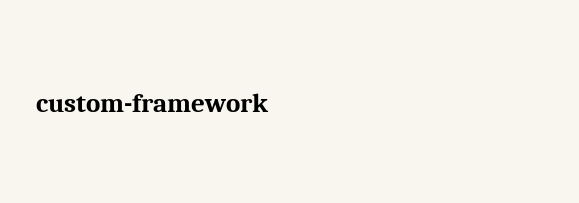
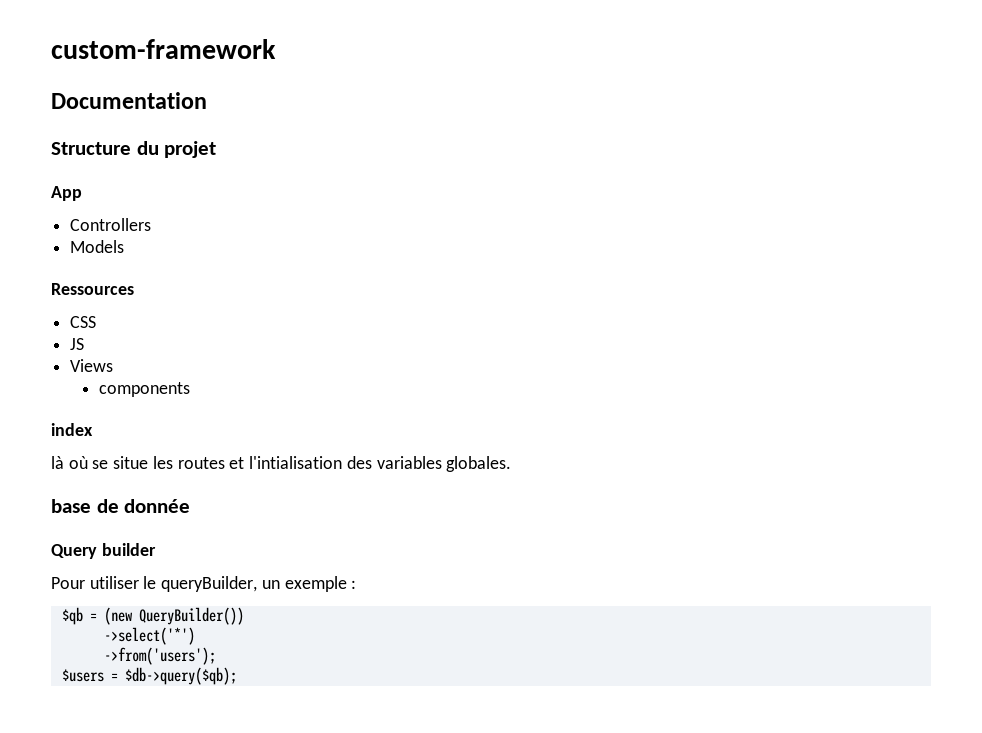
+ Documentation
+ Structure du projet
+ App
+ Controllers
+ Models
+ Ressources
+ CSS
+ JS
+ Views
+ components
+ index
+ là où se situe les routes et l'intialisation des variables globales.
+ base de donnée
+ Query builder
+ Pour utiliser le queryBuilder, un exemple :
+ $qb = (new QueryBuilder())
+ ->select('*')
+ ->from('users');
+ $users = $db->query($qb);

